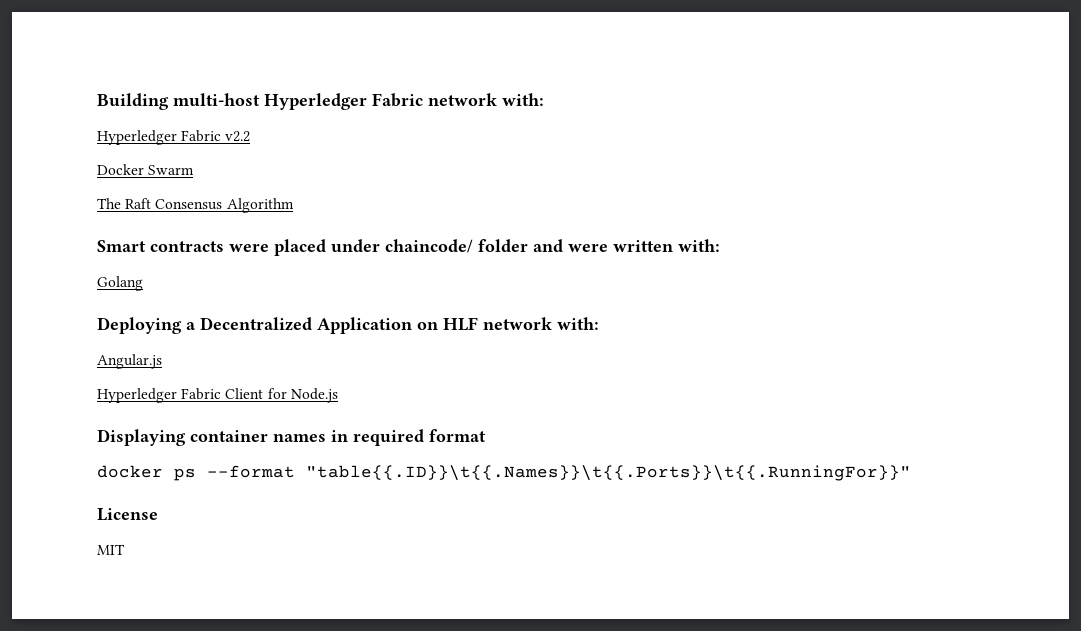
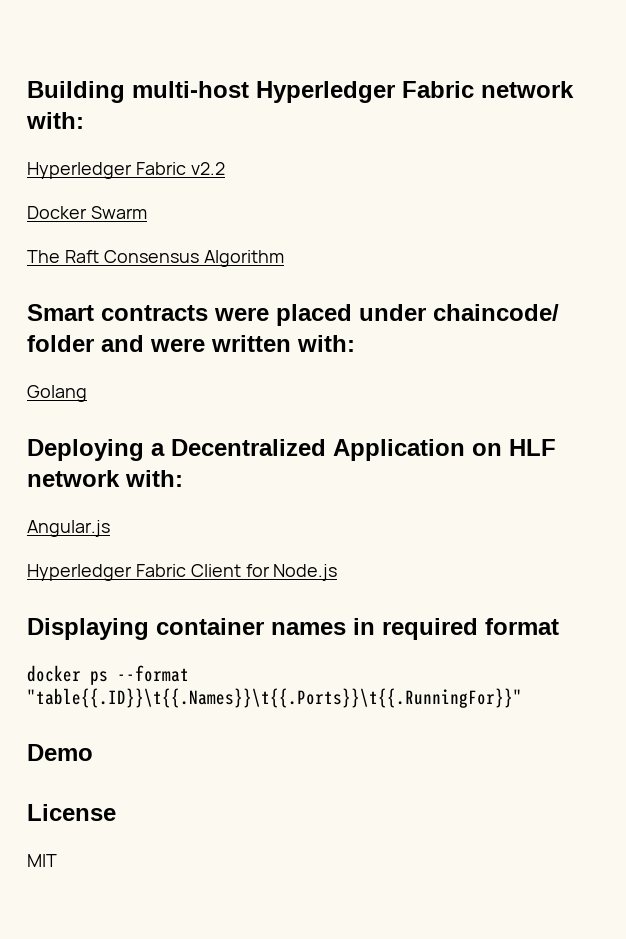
+ Demo

